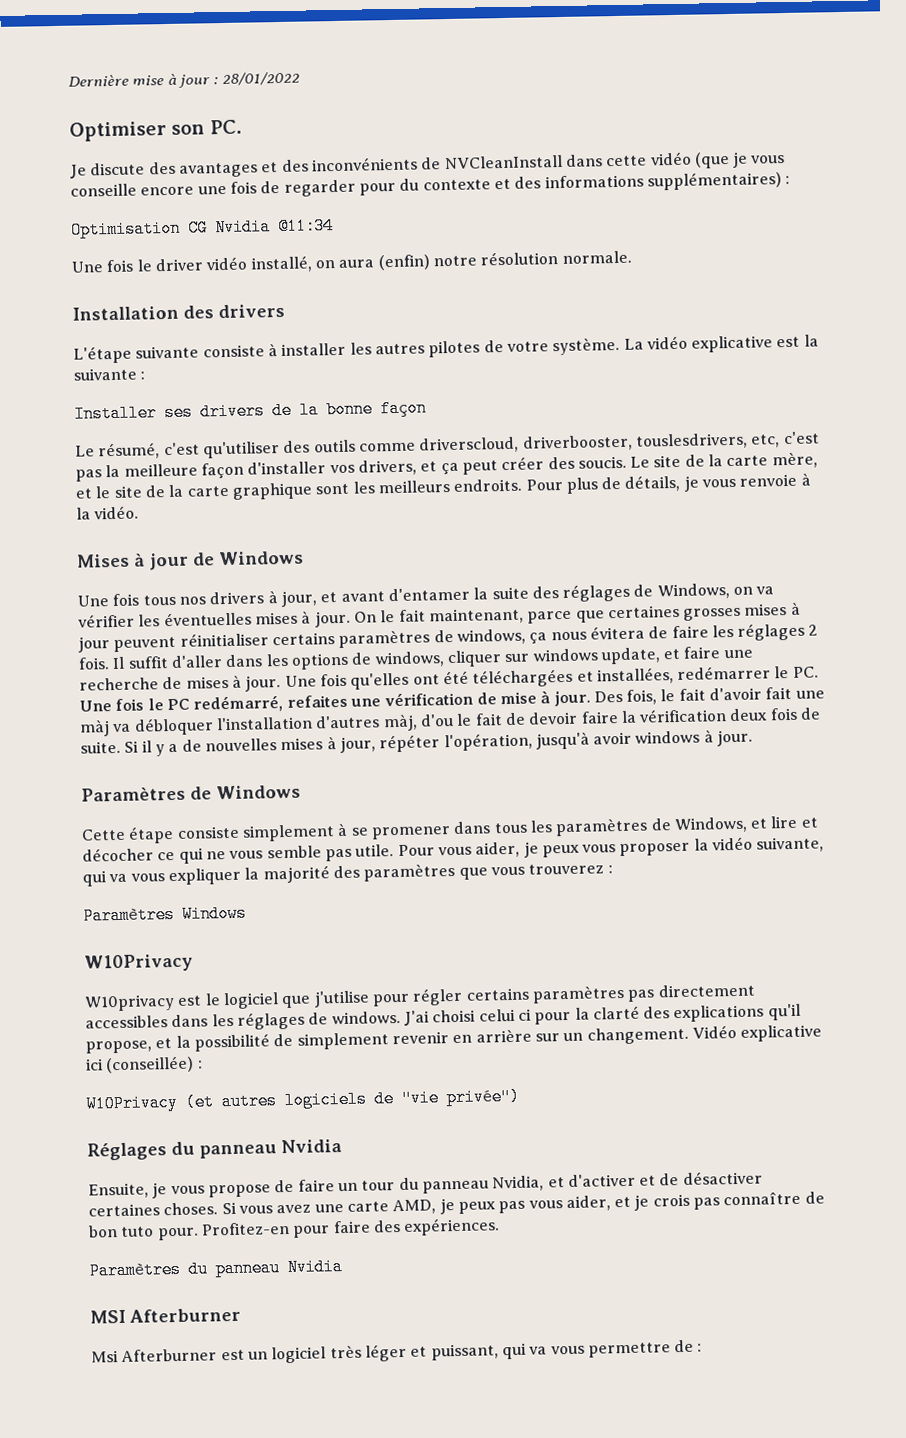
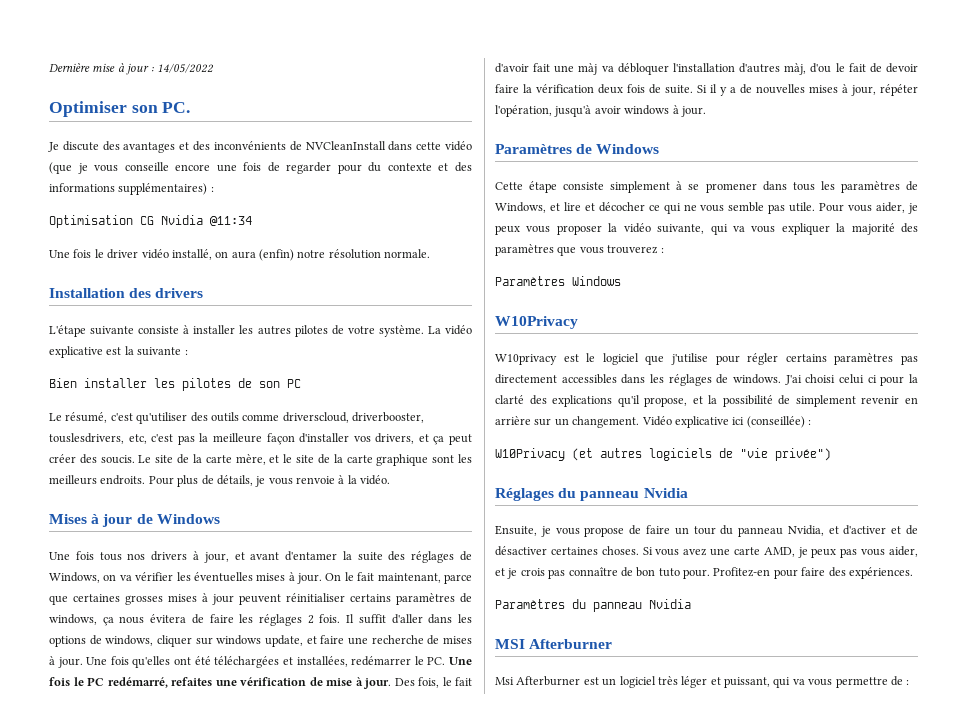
- Dernière mise à jour : 28/01/2022
+ Dernière mise à jour : 14/05/2022
- Installer ses drivers de la bonne façon
+ Bien installer les pilotes de son PC

